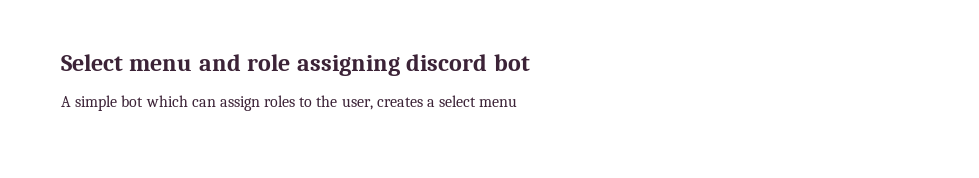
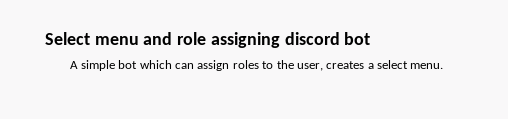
- A simple bot which can assign roles to the user, creates a select menu
+ A simple bot which can assign roles to the user, creates a select menu.

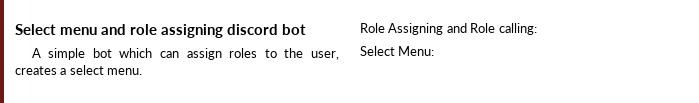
+ Role Assigning and Role calling:
+ Select Menu:

